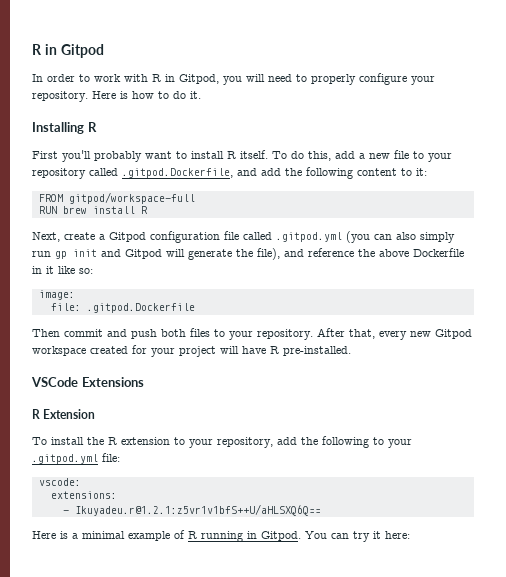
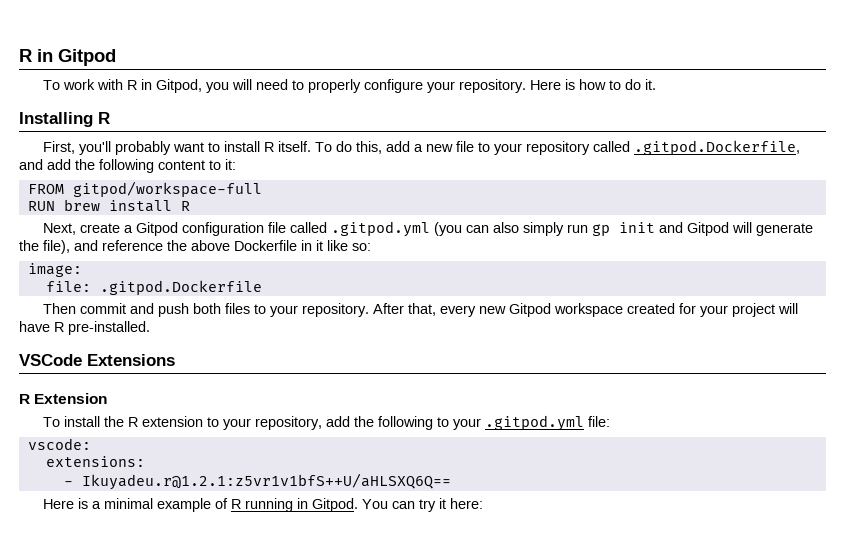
- In order to work with R in Gitpod, you will need to properly configure your repository.
+ To work with R in Gitpod, you will need to properly configure your repository.
- First you'll probably want to install R itself.
+ First, you'll probably want to install R itself.

